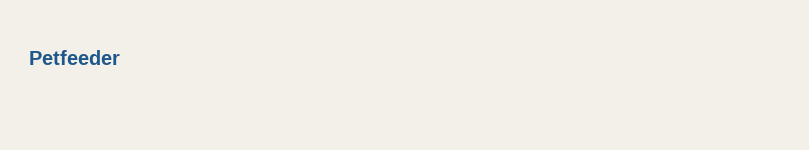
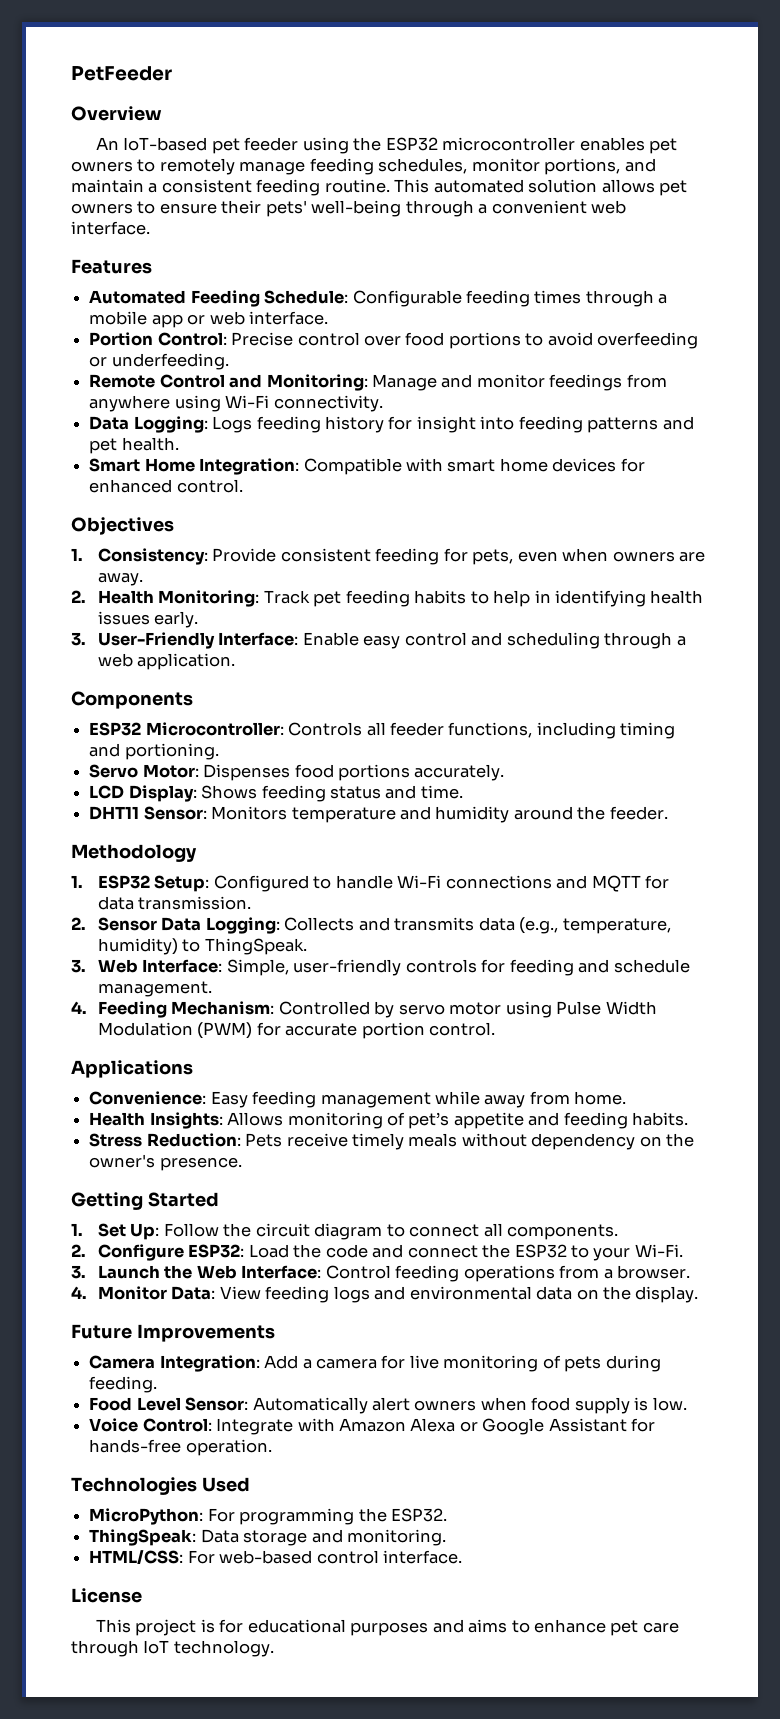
- Petfeeder
+ PetFeeder
+ Overview
+ An IoT-based pet feeder using the ESP32 microcontroller enables pet owners to remotely manage feeding schedules, monitor portions, and maintain a consistent feeding routine. This automated solution allows pet owners to ensure their pets' well-being through a convenient web interface.
+ Features
+ Automated Feeding Schedule: Configurable feeding times through a mobile app or web interface.
+ Portion Control: Precise control over food portions to avoid overfeeding or underfeeding.
+ Remote Control and Monitoring: Manage and monitor feedings from anywhere using Wi-Fi connectivity.
+ Data Logging: Logs feeding history for insight into feeding patterns and pet health.
+ Smart Home Integration: Compatible with smart home devices for enhanced control.
+ Objectives
+ 1. Consistency: Provide consistent feeding for pets, even when owners are away.
+ 2. Health Monitoring: Track pet feeding habits to help in identifying health issues early.
+ 3. User-Friendly Interface: Enable easy control and scheduling through a web application.
+ Components
+ ESP32 Microcontroller: Controls all feeder functions, including timing and portioning.
+ Servo Motor: Dispenses food portions accurately.
+ LCD Display: Shows feeding status and time.
+ DHT11 Sensor: Monitors temperature and humidity around the feeder.
+ Methodology
+ 1. ESP32 Setup: Configured to handle Wi-Fi connections and MQTT for data transmission.
+ 2. Sensor Data Logging: Collects and transmits data (e.g., temperature, humidity) to ThingSpeak.
+ 3. Web Interface: Simple, user-friendly controls for feeding and schedule management.
+ 4. Feeding Mechanism: Controlled by servo motor using Pulse Width Modulation (PWM) for accurate portion control.
+ Applications
+ Convenience: Easy feeding management while away from home.
+ Health Insights: Allows monitoring of pet’s appetite and feeding habits.
+ Stress Reduction: Pets receive timely meals without dependency on the owner's presence.
+ Getting Started
+ 1. Set Up: Follow the circuit diagram to connect all components.
+ 2. Configure ESP32: Load the code and connect the ESP32 to your Wi-Fi.
+ 3. Launch the Web Interface: Control feeding operations from a browser.
+ 4. Monitor Data: View feeding logs and environmental data on the display.
+ Future Improvements
+ Camera Integration: Add a camera for live monitoring of pets during feeding.
+ Food Level Sensor: Automatically alert owners when food supply is low.
+ Voice Control: Integrate with Amazon Alexa or Google Assistant for hands-free operation.
+ Technologies Used
+ MicroPython: For programming the ESP32.
+ ThingSpeak: Data storage and monitoring.
+ HTML/CSS: For web-based control interface.
+ License
+ This project is for educational purposes and aims to enhance pet care through IoT technology.

